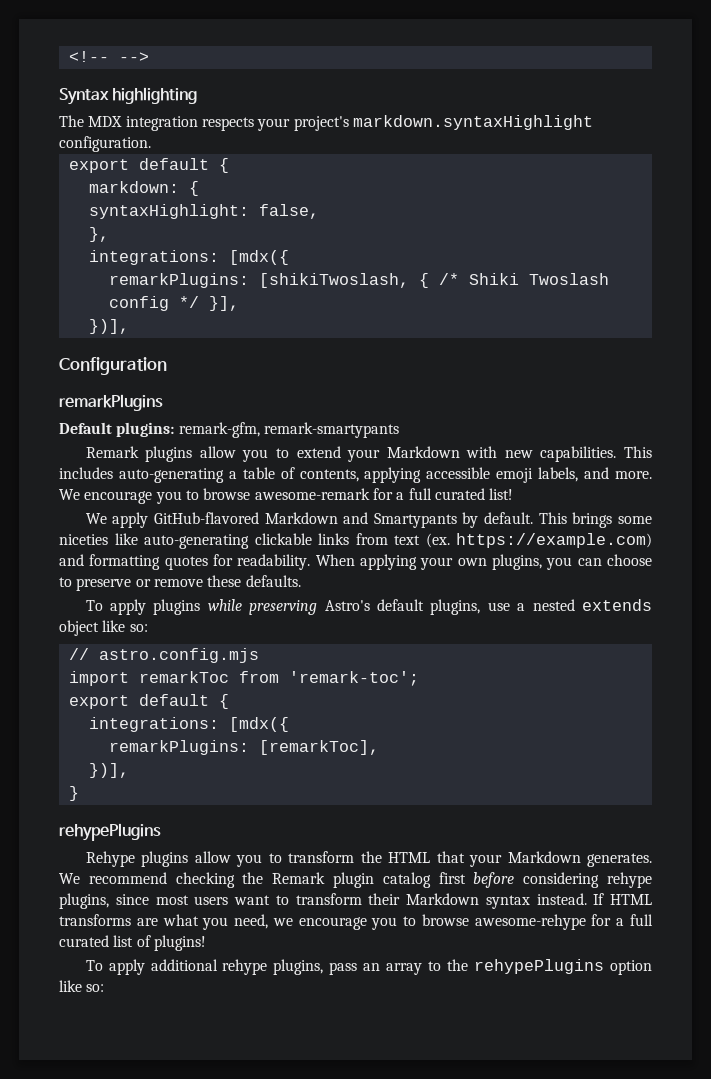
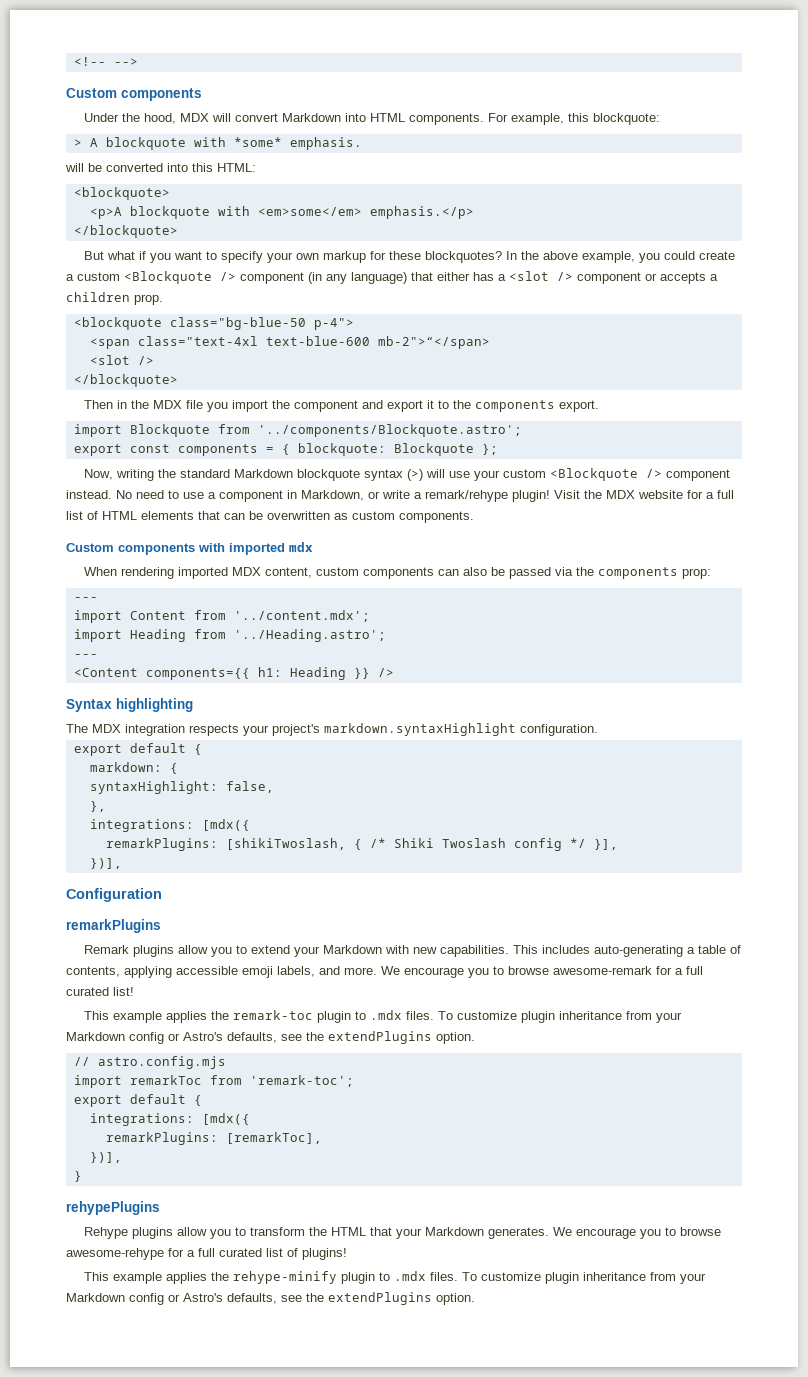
  <!-- -->
+ Custom components
+ Under the hood, MDX will convert Markdown into HTML components. For example, this blockquote:
+ > A blockquote with *some* emphasis.
+ will be converted into this HTML:
+ <blockquote>
+ <p>A blockquote with <em>some</em> emphasis.</p>
+ </blockquote>
+ But what if you want to specify your own markup for these blockquotes? In the above example, you could create a custom <Blockquote /> component (in any language) that either has a <slot /> component or accepts a children prop.
+ <blockquote class="bg-blue-50 p-4">
+ <span class="text-4xl text-blue-600 mb-2">“</span>
+ <slot />
+ </blockquote>
+ Then in the MDX file you import the component and export it to the components export.
+ import Blockquote from '../components/Blockquote.astro';
+ export const components = { blockquote: Blockquote };
+ Now, writing the standard Markdown blockquote syntax (>) will use your custom <Blockquote /> component instead. No need to use a component in Markdown, or write a remark/rehype plugin! Visit the MDX website for a full list of HTML elements that can be overwritten as custom components.
+ Custom components with imported mdx
+ When rendering imported MDX content, custom components can also be passed via the components prop:
+ ---
+ import Content from '../content.mdx';
+ import Heading from '../Heading.astro';
+ ---
+ <Content components={{ h1: Heading }} />
- Default plugins: remark-gfm, remark-smartypants
- We apply GitHub-flavored Markdown and Smartypants by default. This brings some niceties like auto-generating clickable links from text (ex. https://example.com) and formatting quotes for readability. When applying your own plugins, you can choose to preserve or remove these defaults.
- To apply plugins while preserving Astro's default plugins, use a nested extends object like so:
+ This example applies the remark-toc plugin to .mdx files. To customize plugin inheritance from your Markdown config or Astro's defaults, see the extendPlugins option.
- We recommend checking the Remark plugin catalog first before considering rehype plugins, since most users want to transform their Markdown syntax instead. If HTML transforms are what you need, we encourage you to browse awesome-rehype for a full curated list of plugins!
+ We encourage you to browse awesome-rehype for a full curated list of plugins!
- To apply additional rehype plugins, pass an array to the rehypePlugins option like so:
+ This example applies the rehype-minify plugin to .mdx files. To customize plugin inheritance from your Markdown config or Astro's defaults, see the extendPlugins option.

